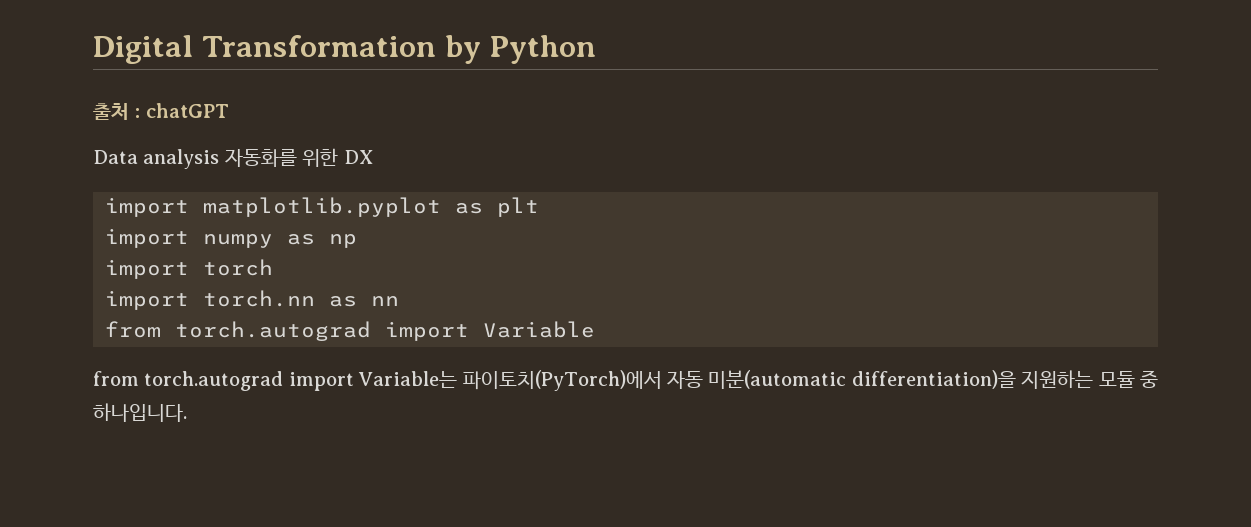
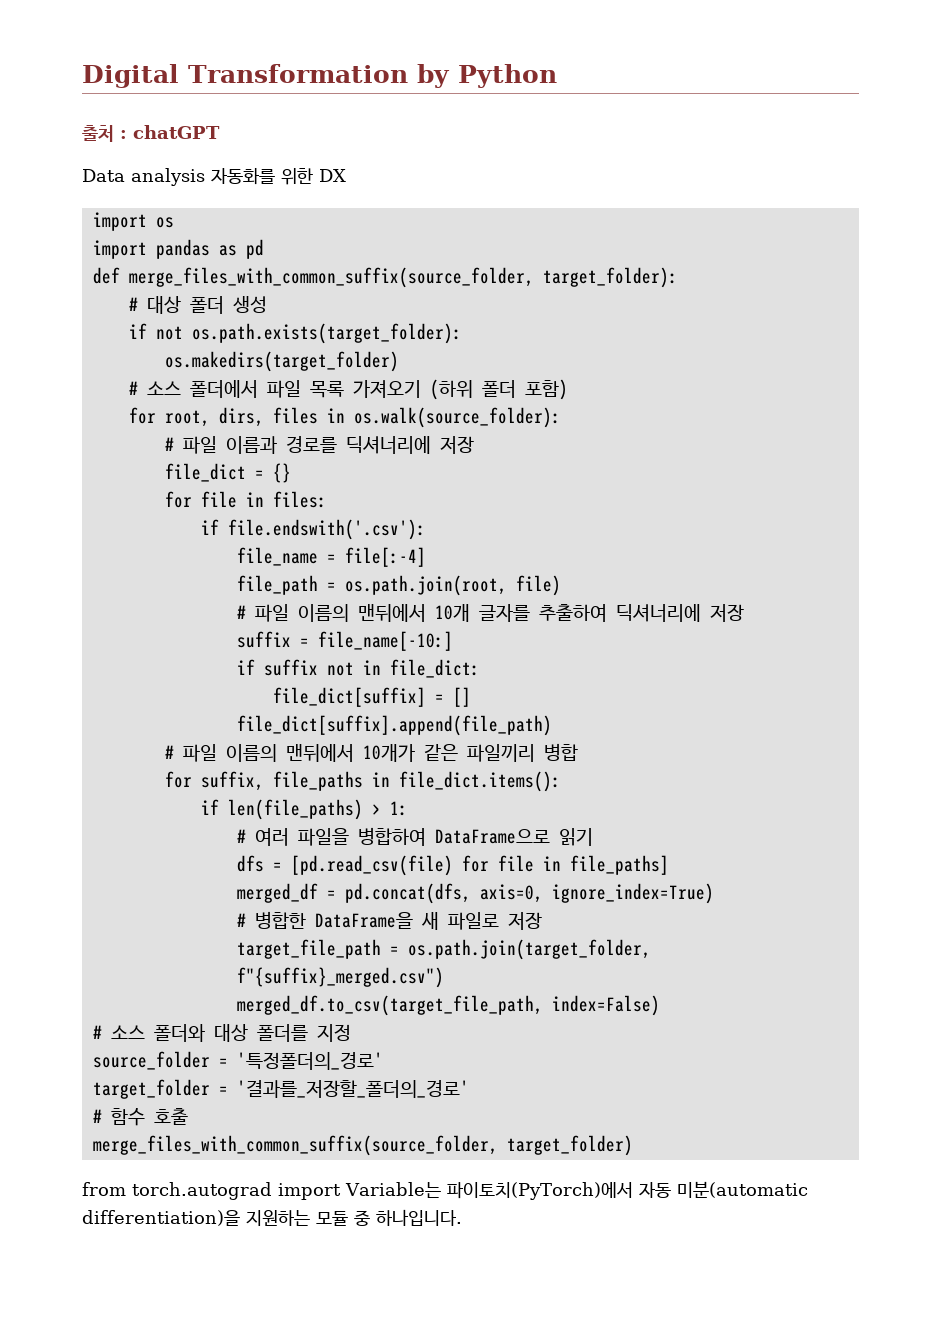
- import matplotlib.pyplot as plt
- import numpy as np
- import torch
- import torch.nn as nn
- from torch.autograd import Variable
+ import os
+ import pandas as pd
+ def merge_files_with_common_suffix(source_folder, target_folder):
+ # 대상 폴더 생성
+ if not os.path.exists(target_folder):
+ os.makedirs(target_folder)
+ # 소스 폴더에서 파일 목록 가져오기 (하위 폴더 포함)
+ for root, dirs, files in os.walk(source_folder):
+ # 파일 이름과 경로를 딕셔너리에 저장
+ file_dict = {}
+ for file in files:
+ if file.endswith('.csv'):
+ file_name = file[:-4]
+ file_path = os.path.join(root, file)
+ # 파일 이름의 맨뒤에서 10개 글자를 추출하여 딕셔너리에 저장
+ suffix = file_name[-10:]
+ if suffix not in file_dict:
+ file_dict[suffix] = []
+ file_dict[suffix].append(file_path)
+ # 파일 이름의 맨뒤에서 10개가 같은 파일끼리 병합
+ for suffix, file_paths in file_dict.items():
+ if len(file_paths) > 1:
+ # 여러 파일을 병합하여 DataFrame으로 읽기
+ dfs = [pd.read_csv(file) for file in file_paths]
+ merged_df = pd.concat(dfs, axis=0, ignore_index=True)
+ # 병합한 DataFrame을 새 파일로 저장
+ target_file_path = os.path.join(target_folder, f"{suffix}_merged.csv")
+ merged_df.to_csv(target_file_path, index=False)
+ # 소스 폴더와 대상 폴더를 지정
+ source_folder = '특정폴더의_경로'
+ target_folder = '결과를_저장할_폴더의_경로'
+ # 함수 호출
+ merge_files_with_common_suffix(source_folder, target_folder)

